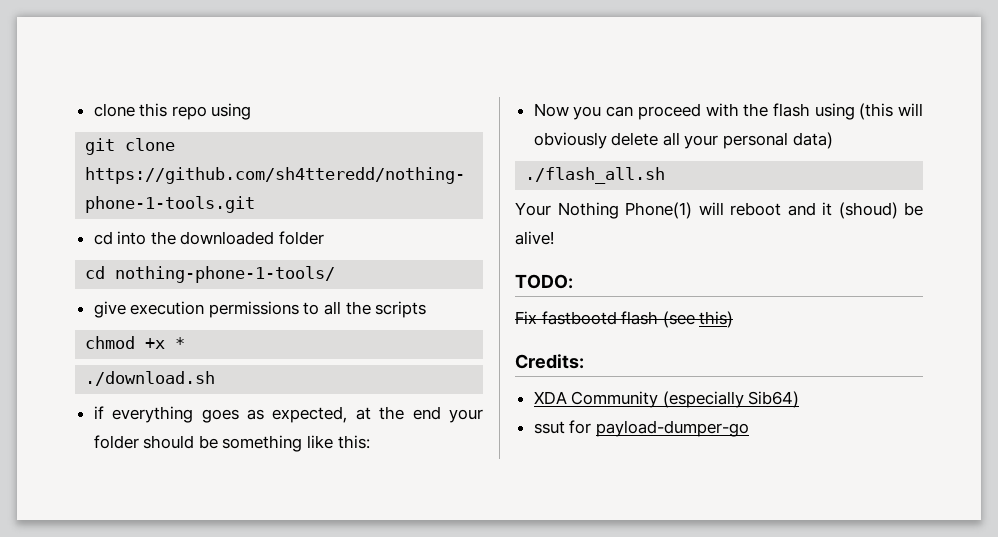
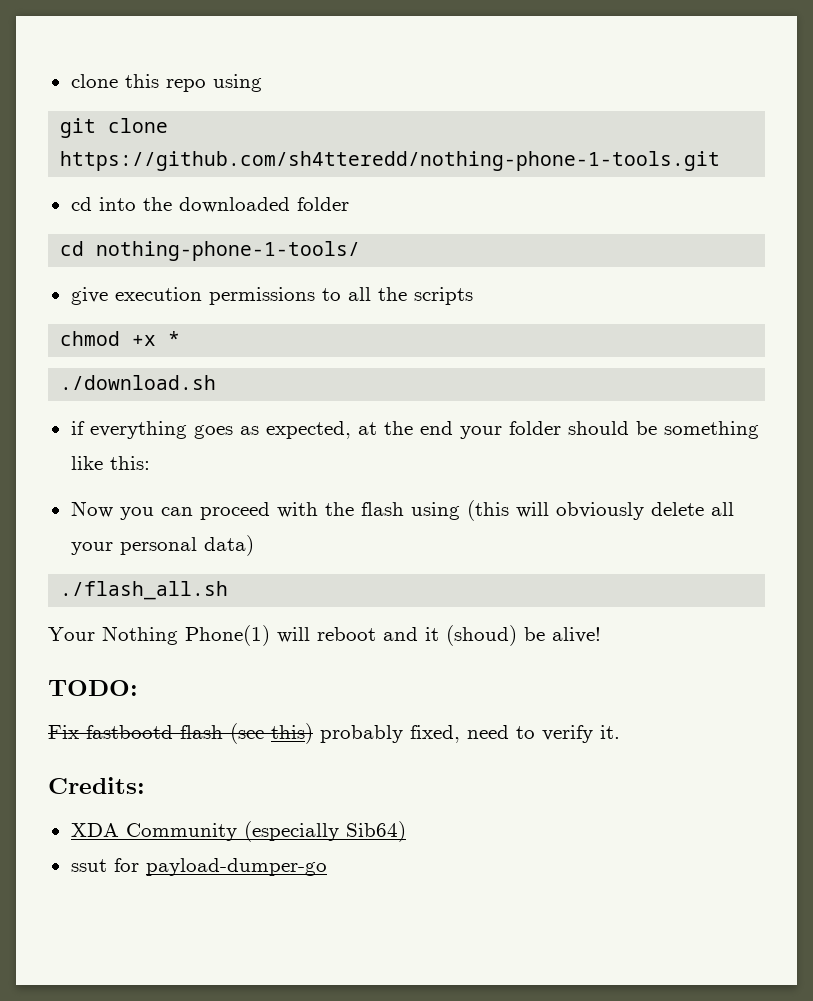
- Fix fastbootd flash (see this)
+ Fix fastbootd flash (see this) probably fixed, need to verify it.

